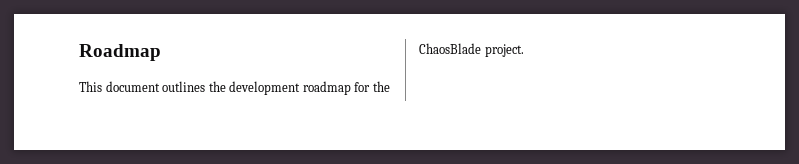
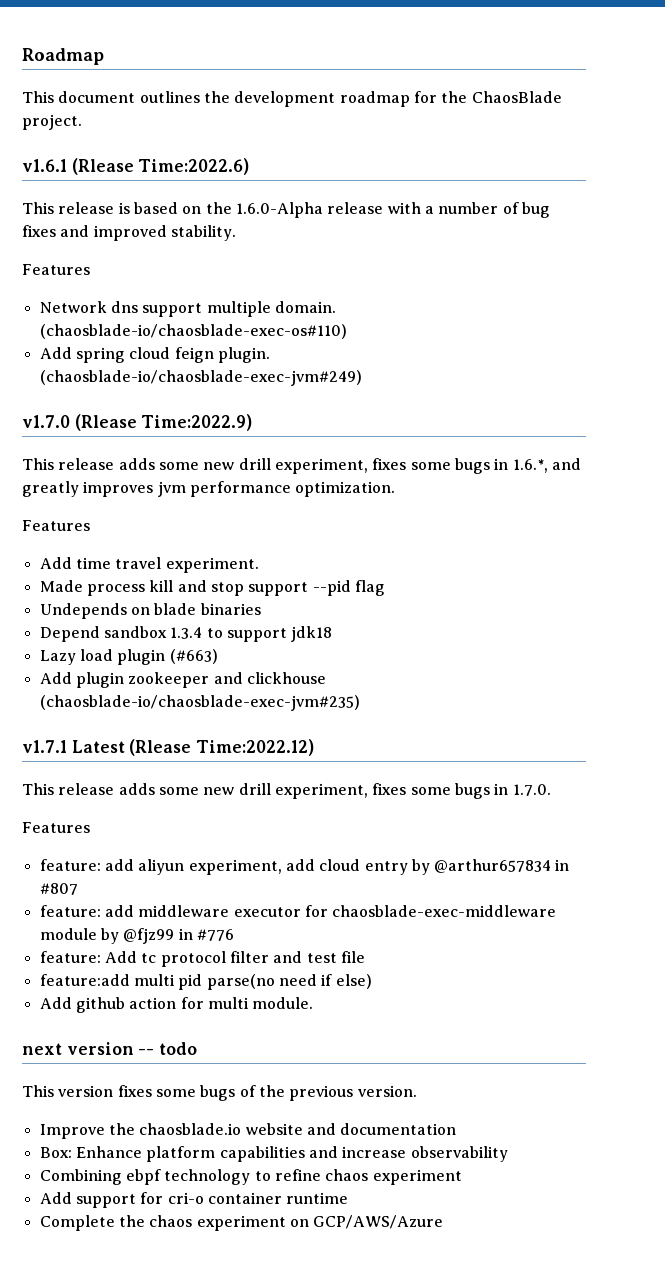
+ v1.6.1 (Rlease Time:2022.6)
+ This release is based on the 1.6.0-Alpha release with a number of bug fixes and improved stability.
+ Features
+ Network dns support multiple domain. (chaosblade-io/chaosblade-exec-os#110)
+ Add spring cloud feign plugin. (chaosblade-io/chaosblade-exec-jvm#249)
+ v1.7.0 (Rlease Time:2022.9)
+ This release adds some new drill experiment, fixes some bugs in 1.6.*, and greatly improves jvm performance optimization.
+ Features
+ Add time travel experiment.
+ Made process kill and stop support --pid flag
+ Undepends on blade binaries
+ Depend sandbox 1.3.4 to support jdk18
+ Lazy load plugin (#663)
+ Add plugin zookeeper and clickhouse (chaosblade-io/chaosblade-exec-jvm#235)
+ v1.7.1 Latest (Rlease Time:2022.12)
+ This release adds some new drill experiment, fixes some bugs in 1.7.0.
+ Features
+ feature: add aliyun experiment, add cloud entry by @arthur657834 in #807
+ feature: add middleware executor for chaosblade-exec-middleware module by @fjz99 in #776
+ feature: Add tc protocol filter and test file
+ feature:add multi pid parse(no need if else)
+ Add github action for multi module.
+ next version -- todo
+ This version fixes some bugs of the previous version.
+ Improve the chaosblade.io website and documentation
+ Box: Enhance platform capabilities and increase observability
+ Combining ebpf technology to refine chaos experiment
+ Add support for cri-o container runtime
+ Complete the chaos experiment on GCP/AWS/Azure

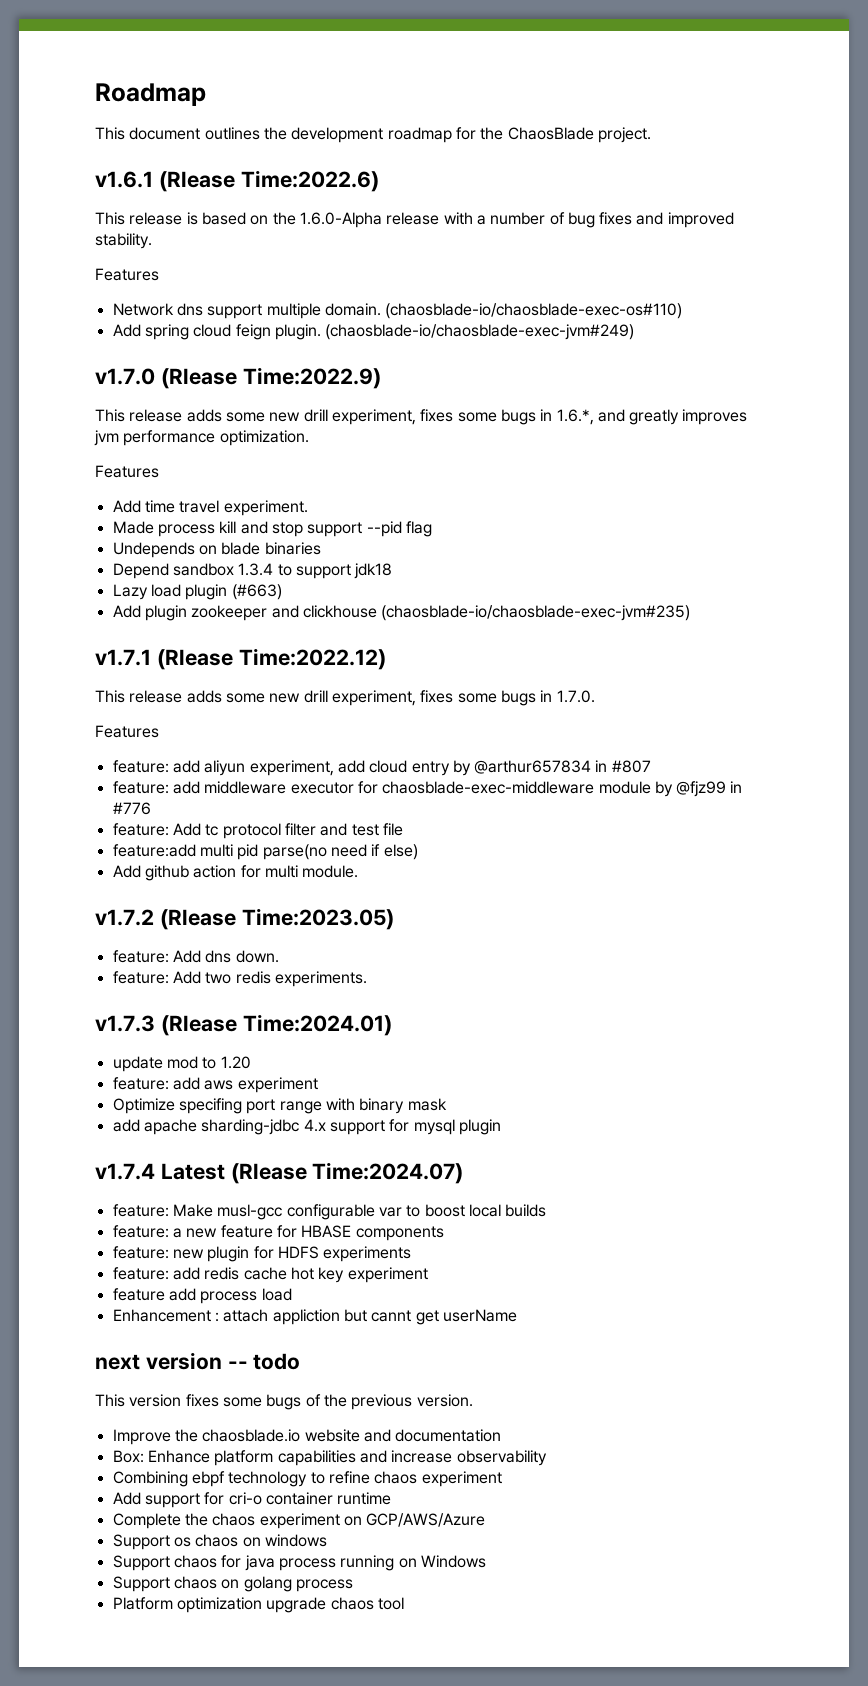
- v1.7.1 Latest (Rlease Time:2022.12)
+ v1.7.1 (Rlease Time:2022.12)
+ v1.7.2 (Rlease Time:2023.05)
+ feature: Add dns down.
+ feature: Add two redis experiments.
+ v1.7.3 (Rlease Time:2024.01)
+ update mod to 1.20
+ feature: add aws experiment
+ Optimize specifing port range with binary mask
+ add apache sharding-jdbc 4.x support for mysql plugin
+ v1.7.4 Latest (Rlease Time:2024.07)
+ feature: Make musl-gcc configurable var to boost local builds
+ feature: a new feature for HBASE components
+ feature: new plugin for HDFS experiments
+ feature: add redis cache hot key experiment
+ feature add process load
+ Enhancement : attach appliction but cannt get userName
+ Support os chaos on windows
+ Support chaos for java process running on Windows
+ Support chaos on golang process
+ Platform optimization upgrade chaos tool

